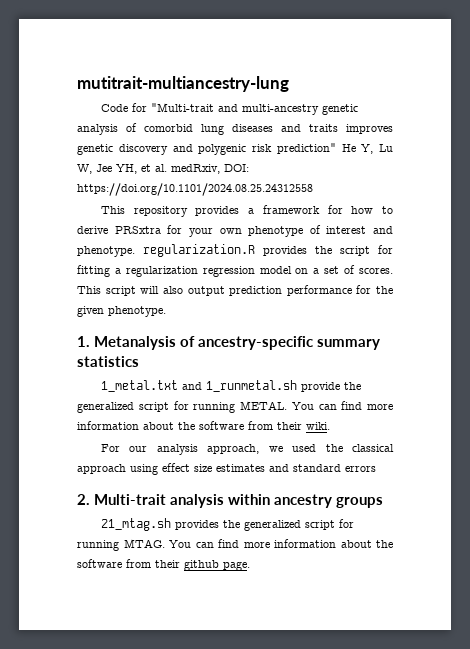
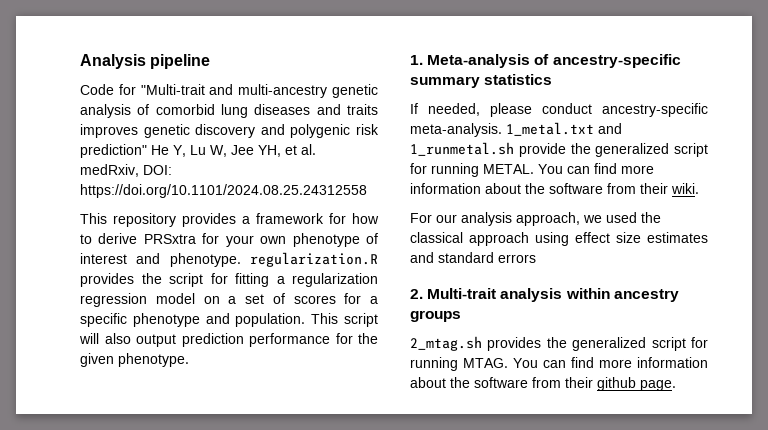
- mutitrait-multiancestry-lung
+ Analysis pipeline
- This repository provides a framework for how to derive PRSxtra for your own phenotype of interest and phenotype. regularization.R provides the script for fitting a regularization regression model on a set of scores.
+ This repository provides a framework for how to derive PRSxtra for your own phenotype of interest and phenotype. regularization.R provides the script for fitting a regularization regression model on a set of scores for a specific phenotype and population.
- 1. Metanalysis of ancestry-specific summary statistics
+ 1. Meta-analysis of ancestry-specific summary statistics
+ If needed, please conduct ancestry-specific meta-analysis.
- 21_mtag.sh provides the generalized script for running MTAG.
+ 2_mtag.sh provides the generalized script for running MTAG.

